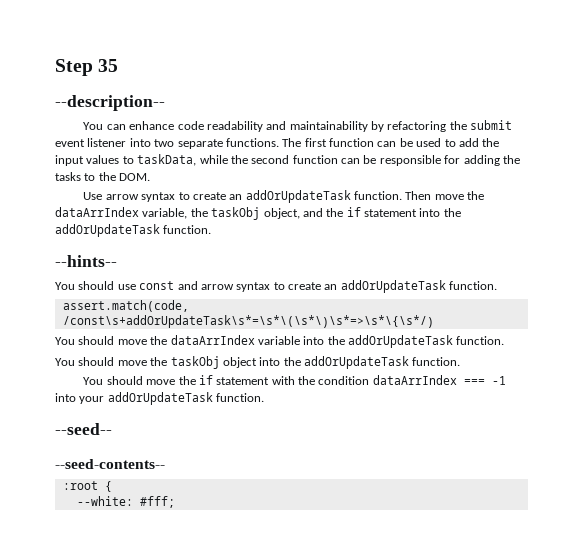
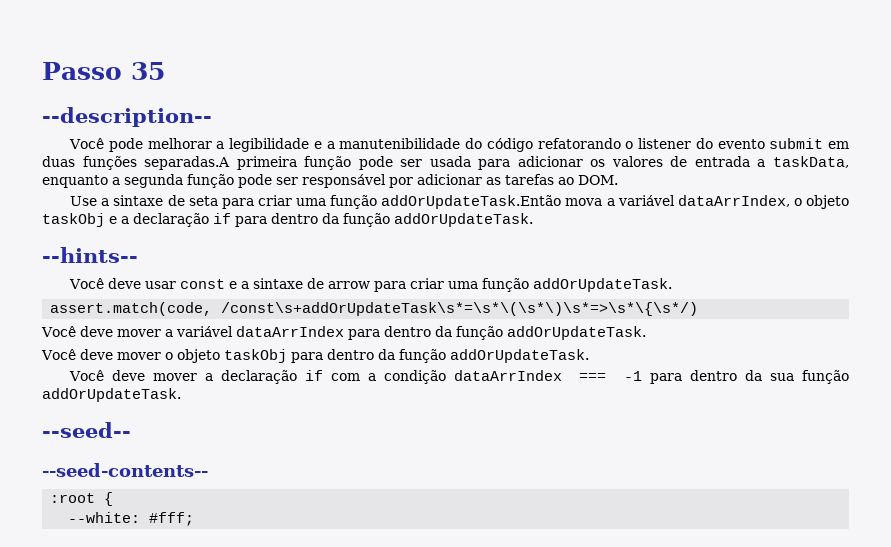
- Step 35
+ Passo 35
- You can enhance code readability and maintainability by refactoring the submit event listener into two separate functions. The first function can be used to add the input values to taskData, while the second function can be responsible for adding the tasks to the DOM.
- Use arrow syntax to create an addOrUpdateTask function. Then move the dataArrIndex variable, the taskObj object, and the if statement into the addOrUpdateTask function.
+ Você pode melhorar a legibilidade e a manutenibilidade do código refatorando o listener do evento submit em duas funções separadas.A primeira função pode ser usada para adicionar os valores de entrada a taskData, enquanto a segunda função pode ser responsável por adicionar as tarefas ao DOM.
+ Use a sintaxe de seta para criar uma função addOrUpdateTask.Então mova a variável dataArrIndex, o objeto taskObj e a declaração if para dentro da função addOrUpdateTask.
  --hints--
- You should use const and arrow syntax to create an addOrUpdateTask function.
+ Você deve usar const e a sintaxe de arrow para criar uma função addOrUpdateTask.
  assert.match(code, /const\s+addOrUpdateTask\s*=\s*\(\s*\)\s*=>\s*\{\s*/)
- You should move the dataArrIndex variable into the addOrUpdateTask function.
- You should move the taskObj object into the addOrUpdateTask function.
- You should move the if statement with the condition dataArrIndex === -1 into your addOrUpdateTask function.
+ Você deve mover a variável dataArrIndex para dentro da função addOrUpdateTask.
+ Você deve mover o objeto taskObj para dentro da função addOrUpdateTask.
+ Você deve mover a declaração if com a condição dataArrIndex === -1 para dentro da sua função addOrUpdateTask.

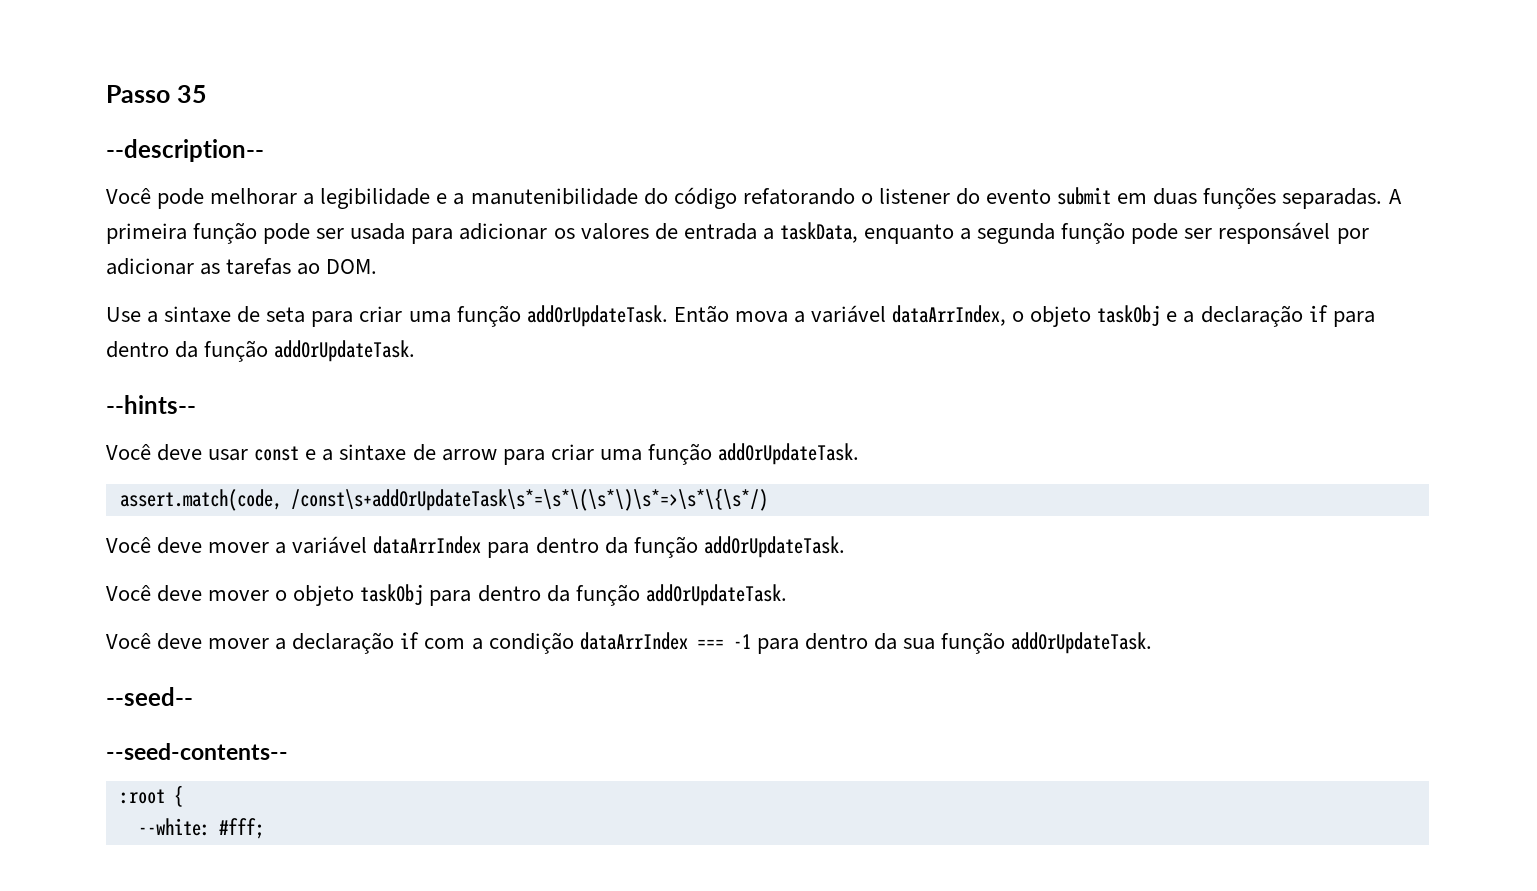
- Você pode melhorar a legibilidade e a manutenibilidade do código refatorando o listener do evento submit em duas funções separadas.A primeira função pode ser usada para adicionar os valores de entrada a taskData, enquanto a segunda função pode ser responsável por adicionar as tarefas ao DOM.
+ Você pode melhorar a legibilidade e a manutenibilidade do código refatorando o listener do evento submit em duas funções separadas. A primeira função pode ser usada para adicionar os valores de entrada a taskData, enquanto a segunda função pode ser responsável por adicionar as tarefas ao DOM.
- Use a sintaxe de seta para criar uma função addOrUpdateTask.Então mova a variável dataArrIndex, o objeto taskObj e a declaração if para dentro da função addOrUpdateTask.
+ Use a sintaxe de seta para criar uma função addOrUpdateTask. Então mova a variável dataArrIndex, o objeto taskObj e a declaração if para dentro da função addOrUpdateTask.

